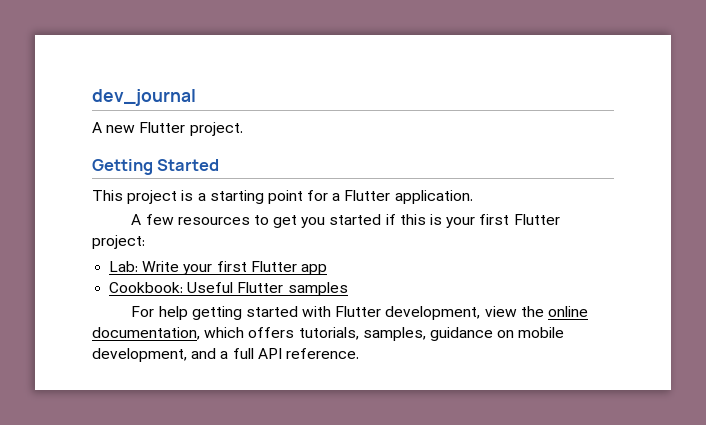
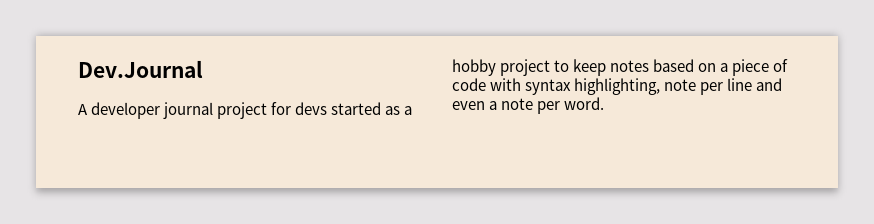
- dev_journal
- A new Flutter project.
- Getting Started
- This project is a starting point for a Flutter application.
- A few resources to get you started if this is your first Flutter project:
- Lab: Write your first Flutter app
- Cookbook: Useful Flutter samples
- For help getting started with Flutter development, view the online documentation, which offers tutorials, samples, guidance on mobile development, and a full API reference.
+ Dev.Journal
+ A developer journal project for devs started as a hobby project to keep notes based on a piece of code with syntax highlighting, note per line and even a note per word.

